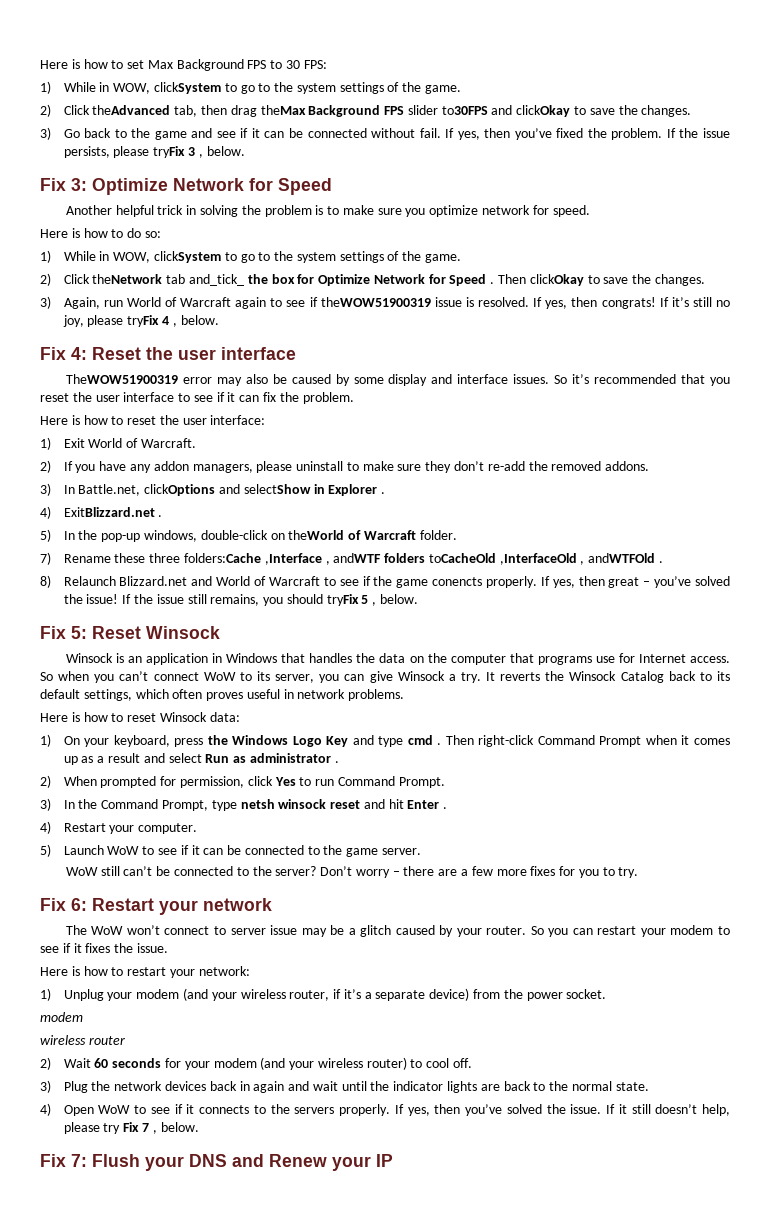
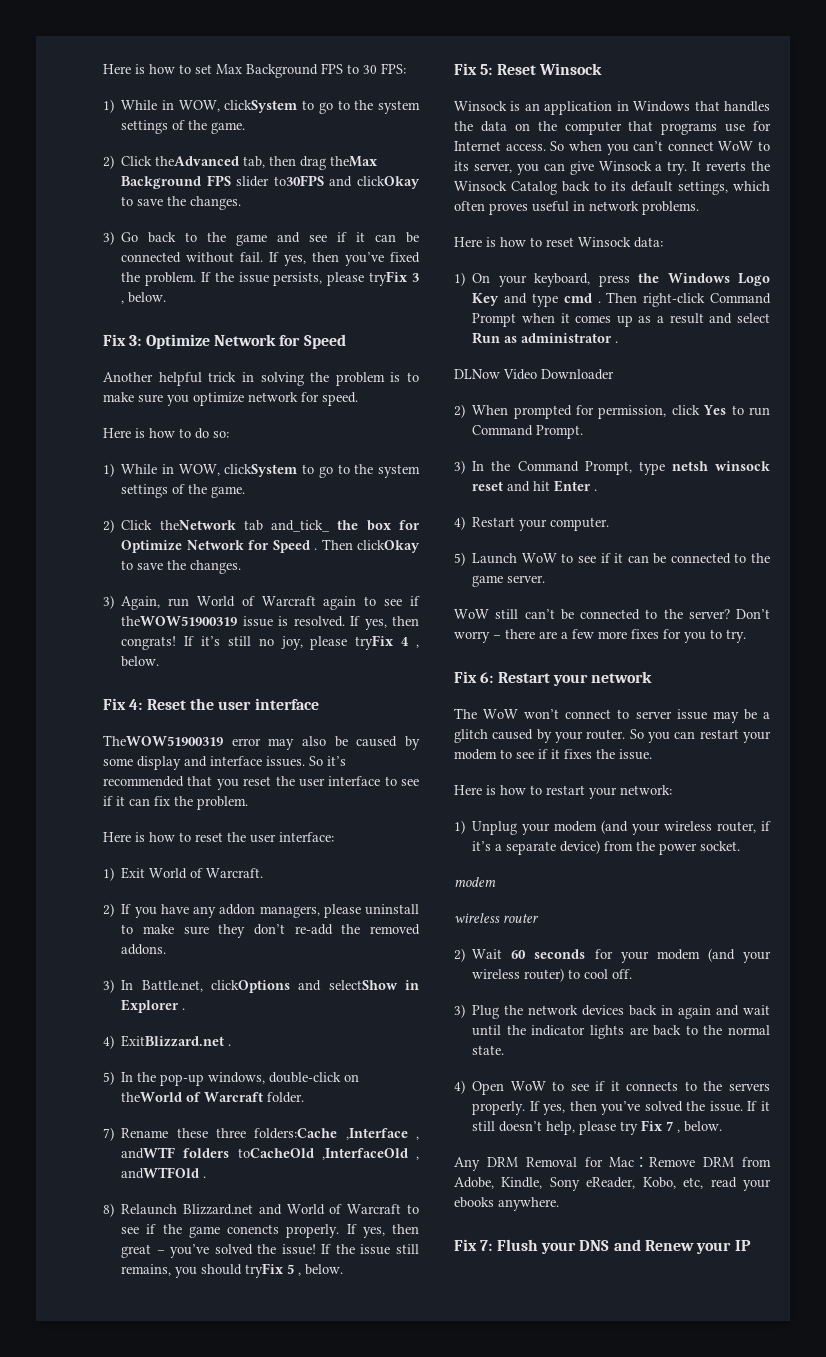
+ DLNow Video Downloader
+ Any DRM Removal for Mac：Remove DRM from Adobe, Kindle, Sony eReader, Kobo, etc, read your ebooks anywhere.

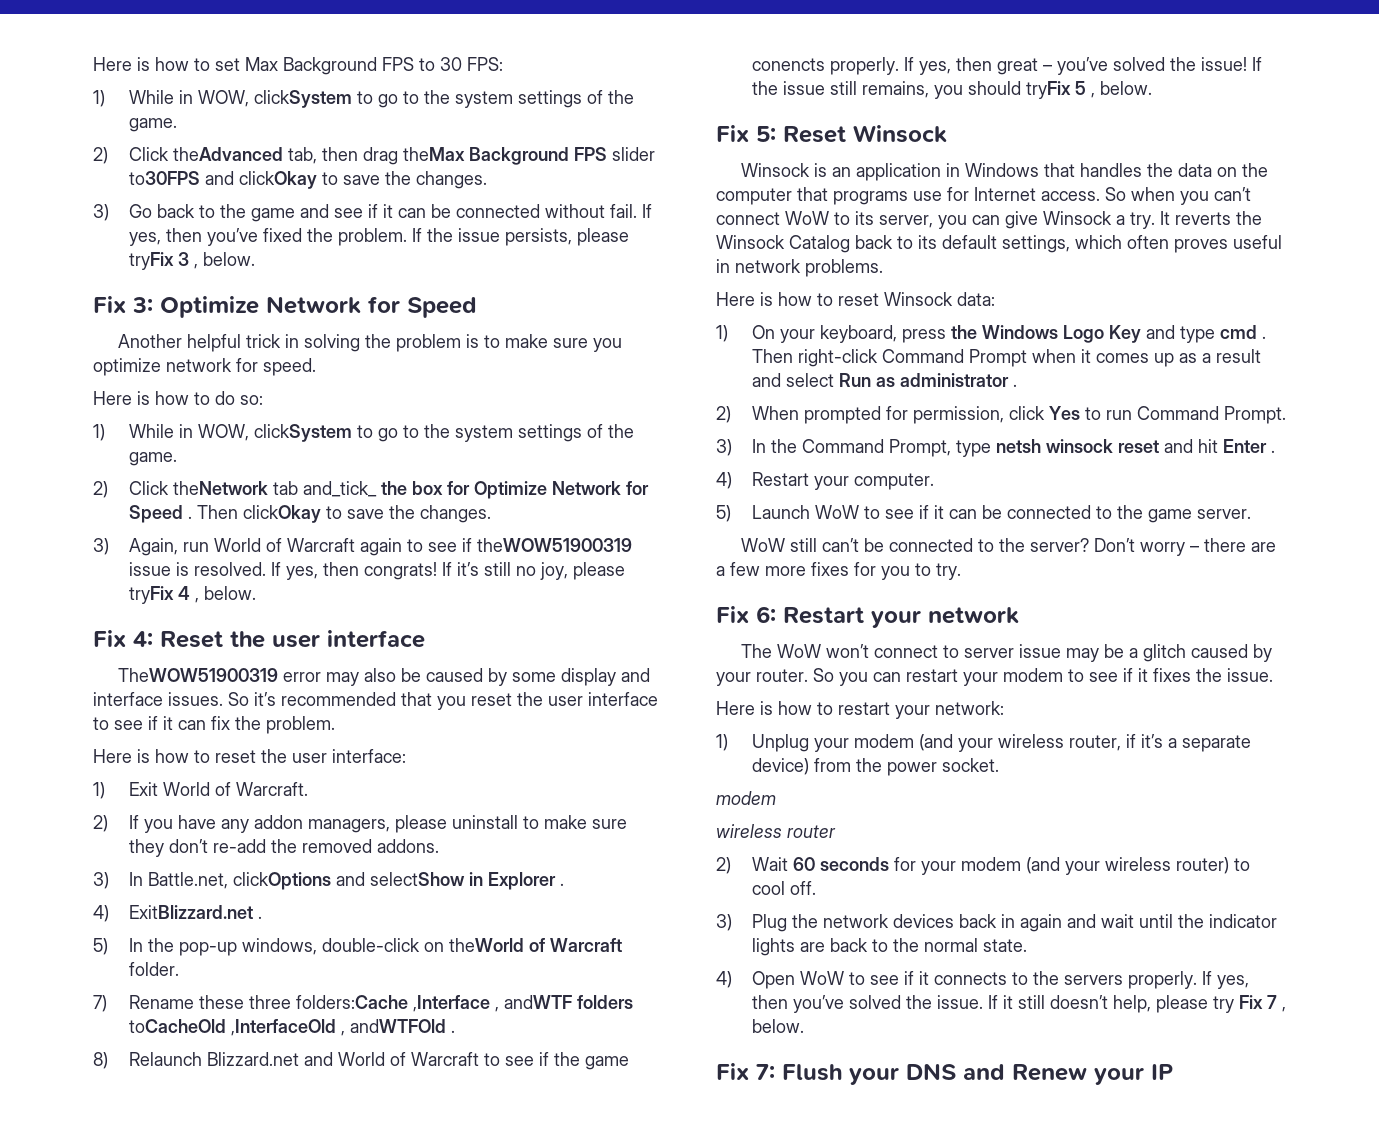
- DLNow Video Downloader
- Any DRM Removal for Mac：Remove DRM from Adobe, Kindle, Sony eReader, Kobo, etc, read your ebooks anywhere.

